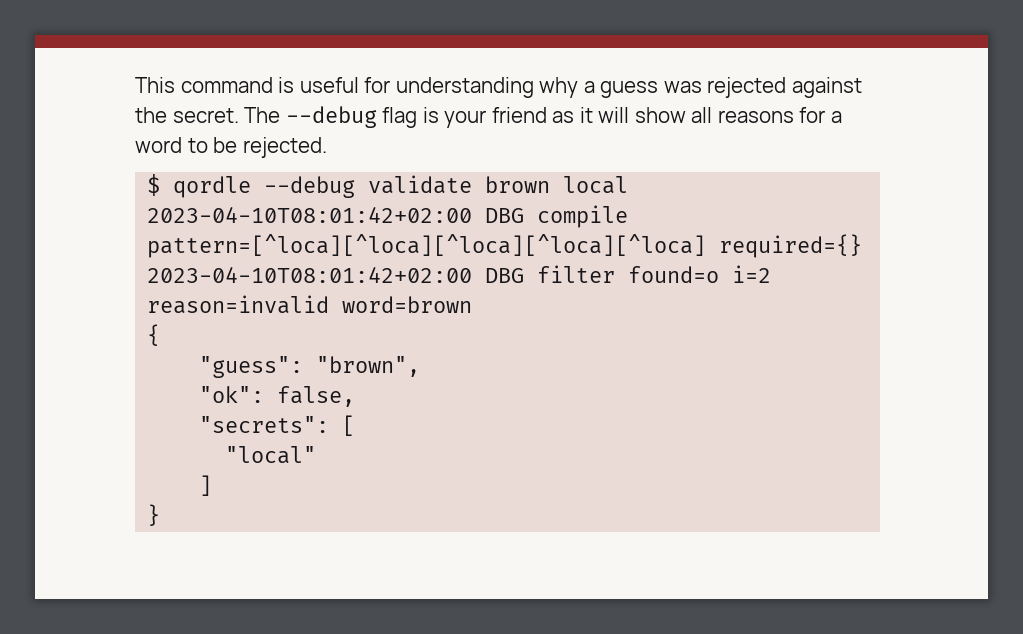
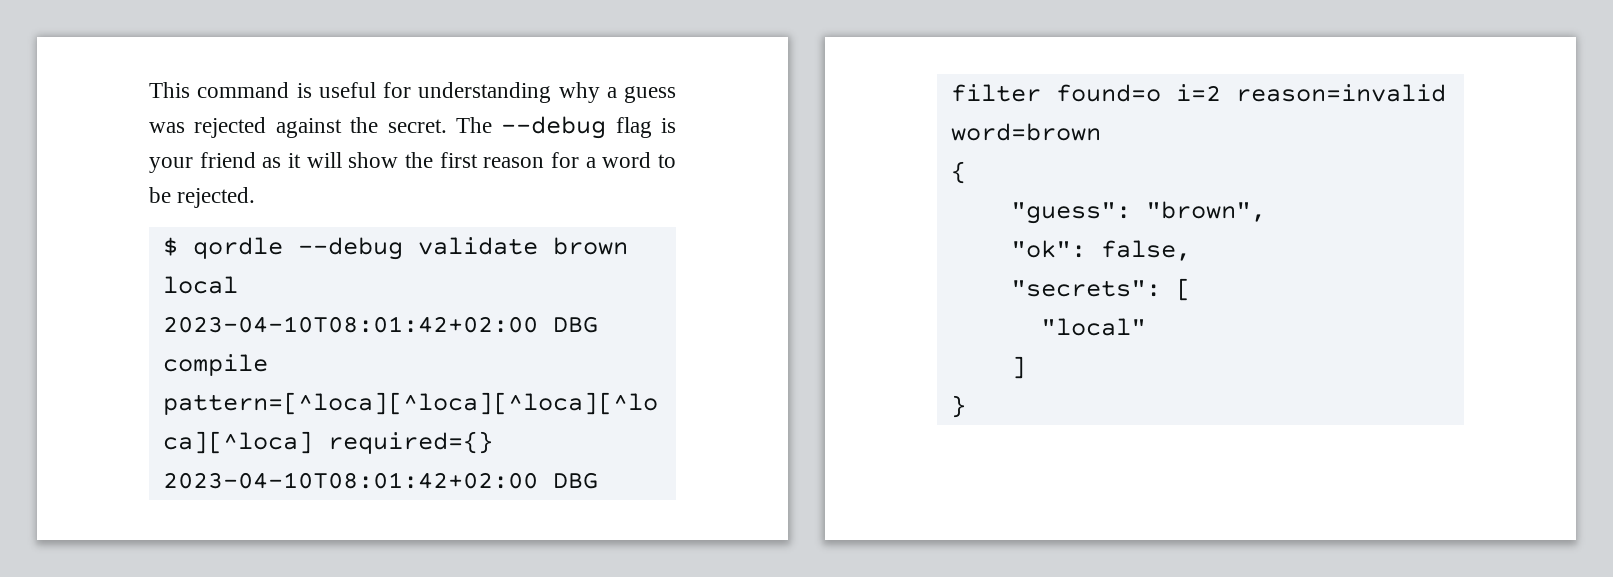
- The --debug flag is your friend as it will show all reasons for a word to be rejected.
+ The --debug flag is your friend as it will show the first reason for a word to be rejected.

